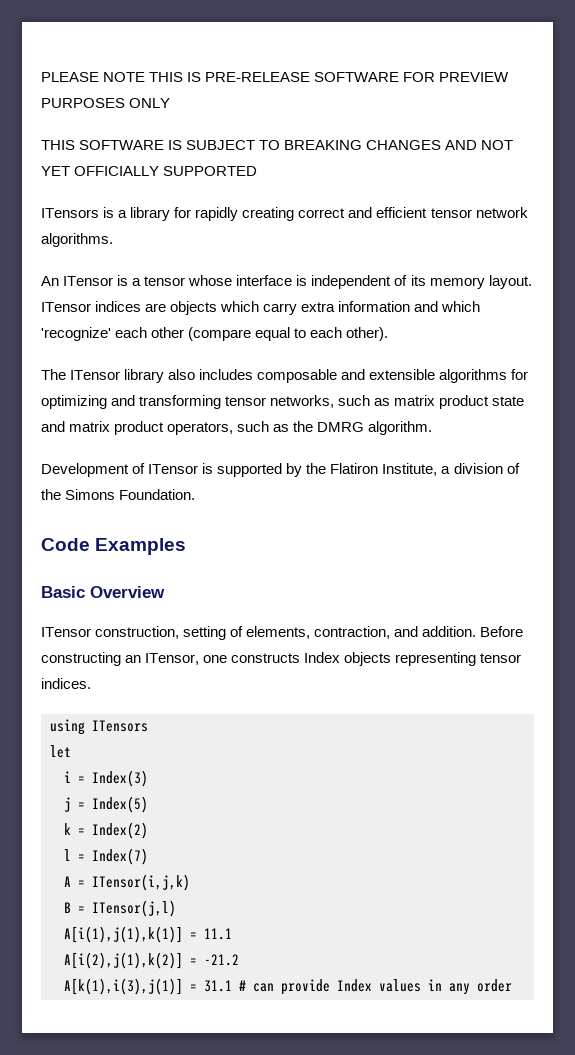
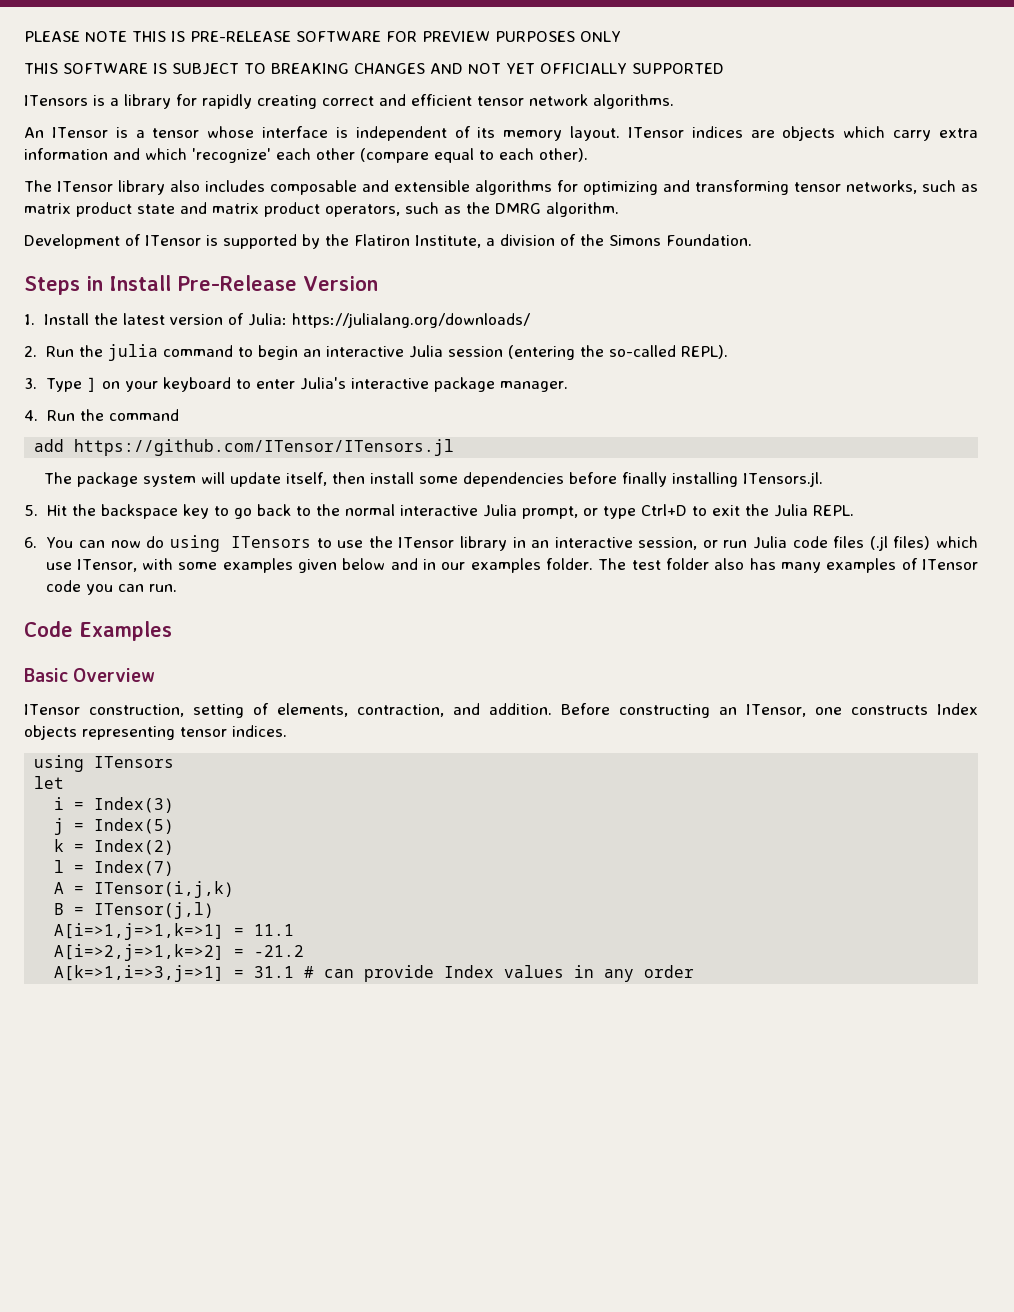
+ Steps in Install Pre-Release Version
+ 1. Install the latest version of Julia: https://julialang.org/downloads/
+ 2. Run the julia command to begin an interactive Julia session (entering the so-called REPL).
+ 3. Type ] on your keyboard to enter Julia's interactive package manager.
+ 4. Run the command
+ add https://github.com/ITensor/ITensors.jl
+ The package system will update itself, then install some dependencies before finally installing ITensors.jl.
+ 5. Hit the backspace key to go back to the normal interactive Julia prompt, or type Ctrl+D to exit the Julia REPL.
+ 6. You can now do using ITensors to use the ITensor library in an interactive session, or run Julia code files (.jl files) which use ITensor, with some examples given below and in our examples folder. The test folder also has many examples of ITensor code you can run.
- A[i(1),j(1),k(1)] = 11.1
+ A[i=>1,j=>1,k=>1] = 11.1
- A[i(2),j(1),k(2)] = -21.2
+ A[i=>2,j=>1,k=>2] = -21.2
- A[k(1),i(3),j(1)] = 31.1 # can provide Index values in any order
+ A[k=>1,i=>3,j=>1] = 31.1 # can provide Index values in any order

